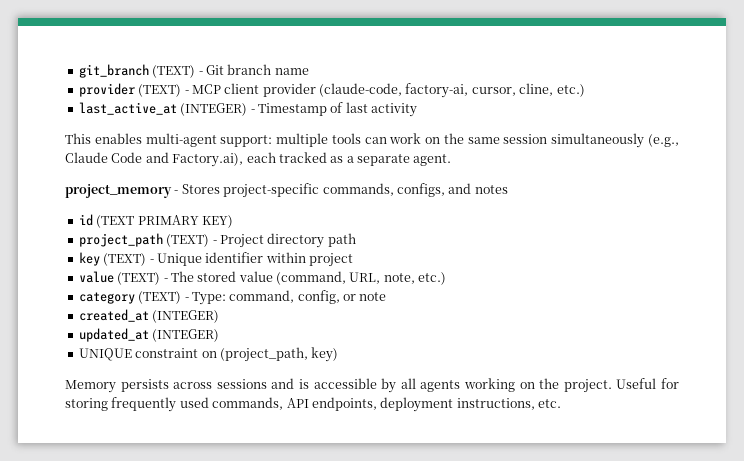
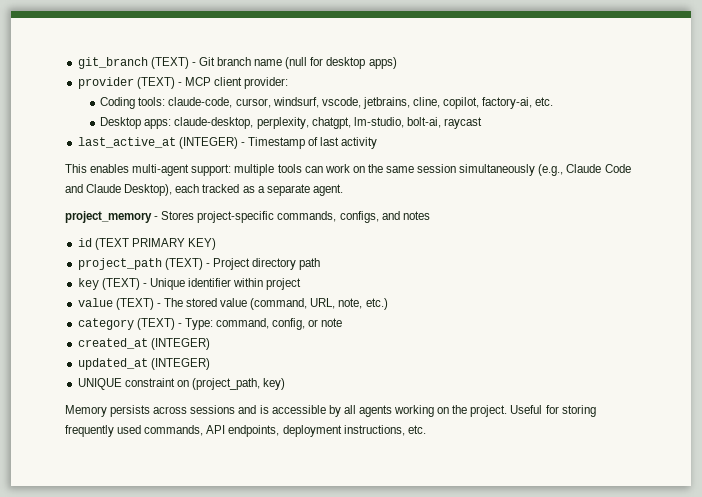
- git_branch (TEXT) - Git branch name
+ git_branch (TEXT) - Git branch name (null for desktop apps)
- provider (TEXT) - MCP client provider (claude-code, factory-ai, cursor, cline, etc.)
+ provider (TEXT) - MCP client provider:
+ Coding tools: claude-code, cursor, windsurf, vscode, jetbrains, cline, copilot, factory-ai, etc.
+ Desktop apps: claude-desktop, perplexity, chatgpt, lm-studio, bolt-ai, raycast
- This enables multi-agent support: multiple tools can work on the same session simultaneously (e.g., Claude Code and Factory.ai), each tracked as a separate agent.
+ This enables multi-agent support: multiple tools can work on the same session simultaneously (e.g., Claude Code and Claude Desktop), each tracked as a separate agent.

